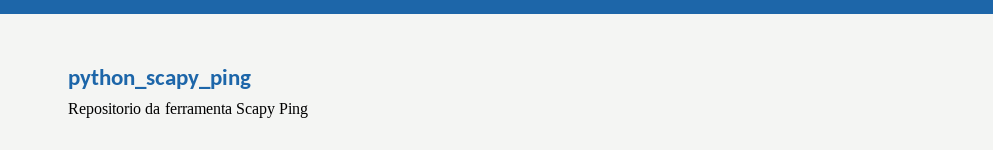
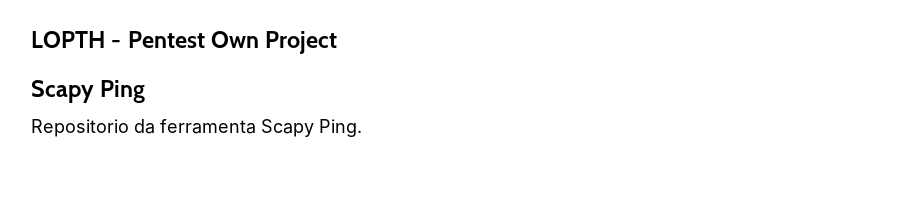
- python_scapy_ping
+ LOPTH - Pentest Own Project
+ Scapy Ping
- Repositorio da ferramenta Scapy Ping
+ Repositorio da ferramenta Scapy Ping.

